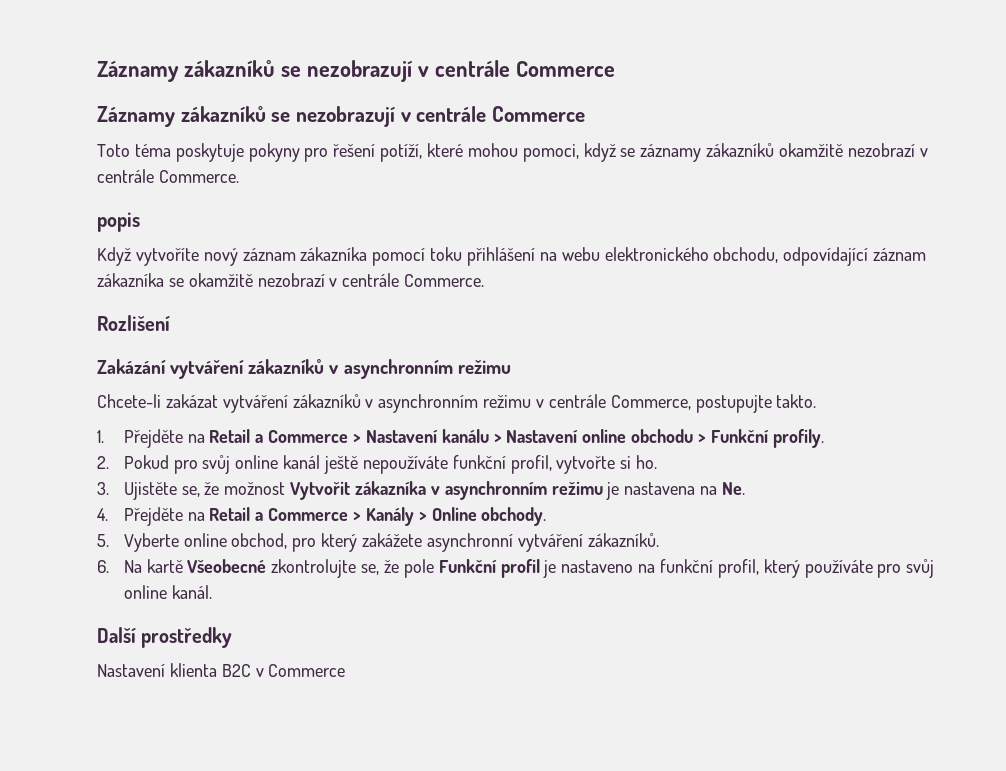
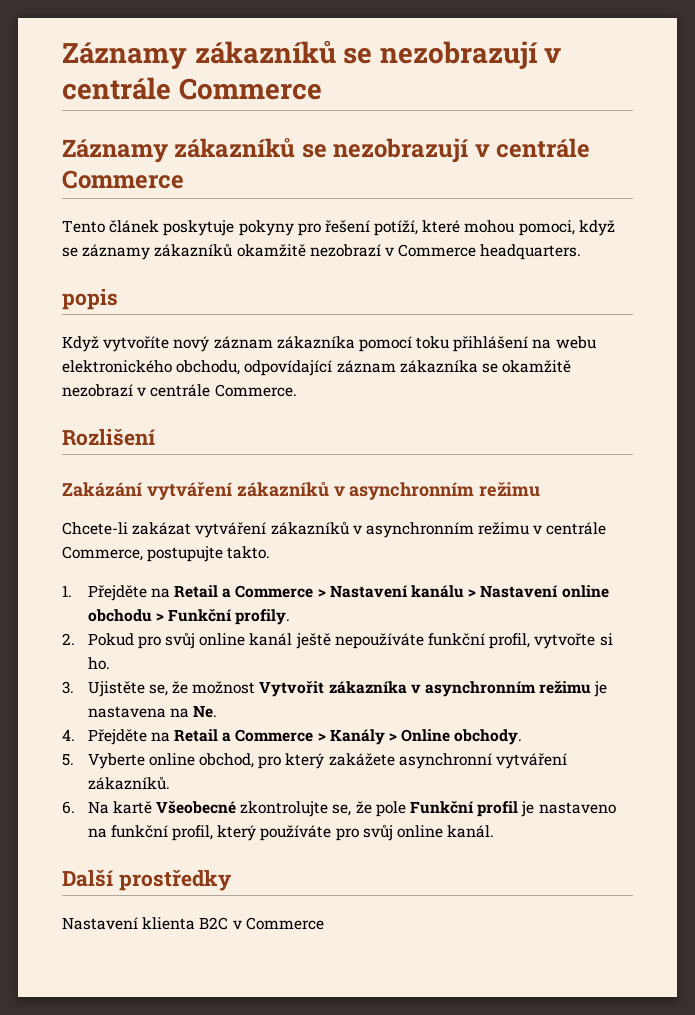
- Toto téma poskytuje pokyny pro řešení potíží, které mohou pomoci, když se záznamy zákazníků okamžitě nezobrazí v centrále Commerce.
+ Tento článek poskytuje pokyny pro řešení potíží, které mohou pomoci, když se záznamy zákazníků okamžitě nezobrazí v Commerce headquarters.

